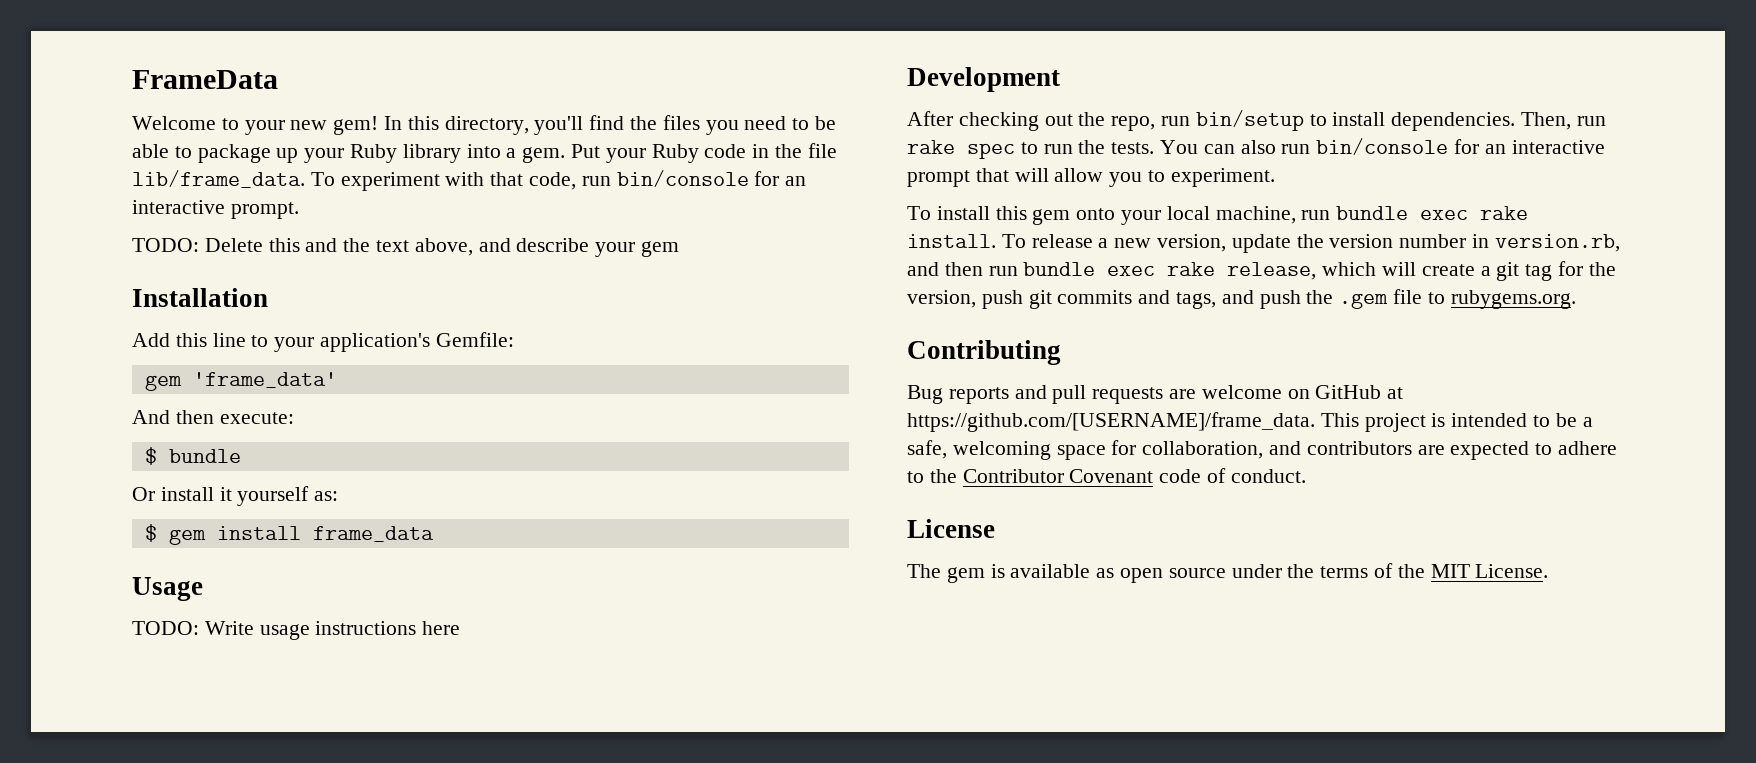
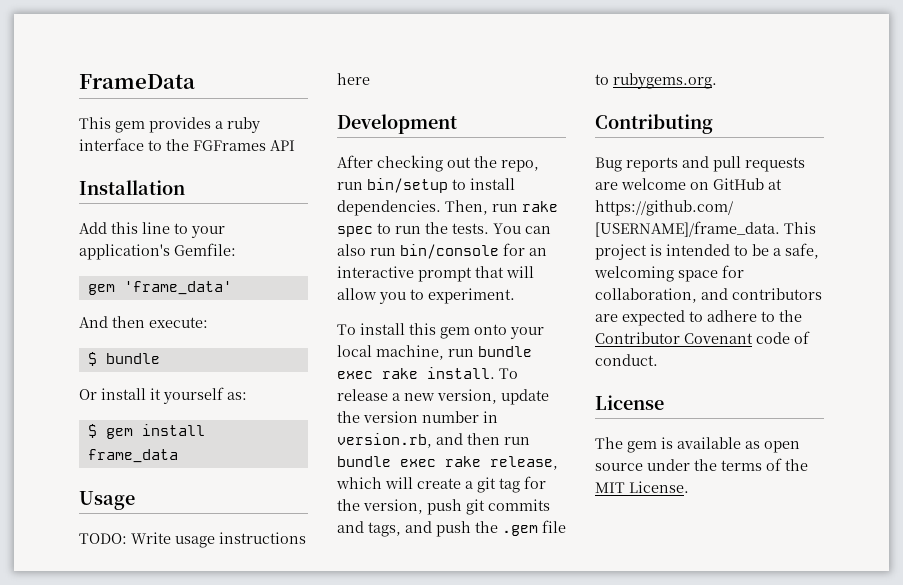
- Welcome to your new gem! In this directory, you'll find the files you need to be able to package up your Ruby library into a gem. Put your Ruby code in the file lib/frame_data. To experiment with that code, run bin/console for an interactive prompt.
- TODO: Delete this and the text above, and describe your gem
+ This gem provides a ruby interface to the FGFrames API

